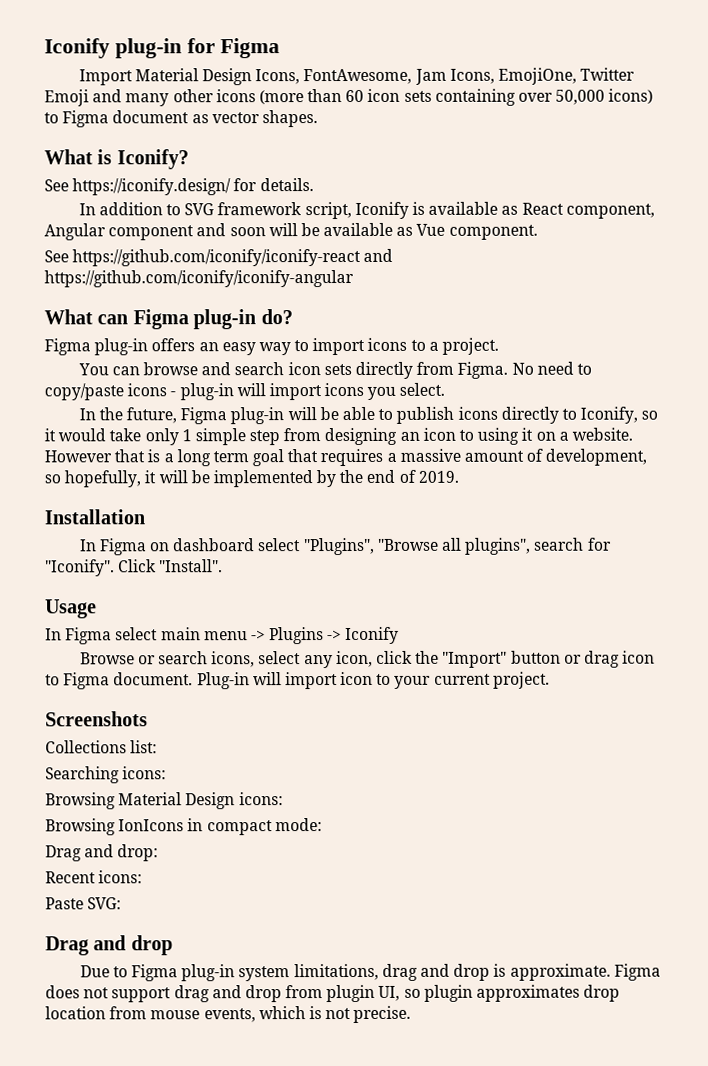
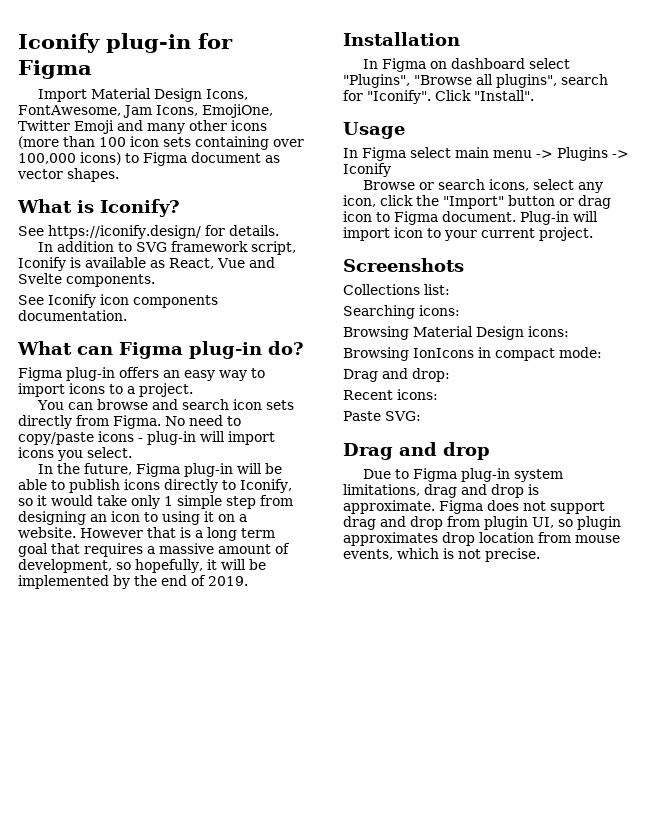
- Import Material Design Icons, FontAwesome, Jam Icons, EmojiOne, Twitter Emoji and many other icons (more than 60 icon sets containing over 50,000 icons) to Figma document as vector shapes.
+ Import Material Design Icons, FontAwesome, Jam Icons, EmojiOne, Twitter Emoji and many other icons (more than 100 icon sets containing over 100,000 icons) to Figma document as vector shapes.
- In addition to SVG framework script, Iconify is available as React component, Angular component and soon will be available as Vue component.
- See https://github.com/iconify/iconify-react and https://github.com/iconify/iconify-angular
+ In addition to SVG framework script, Iconify is available as React, Vue and Svelte components.
+ See Iconify icon components documentation.

